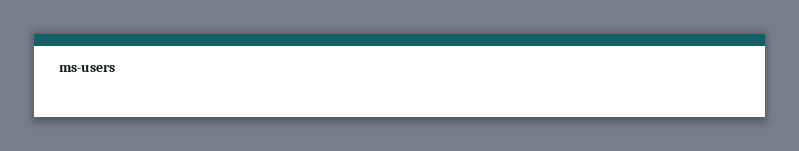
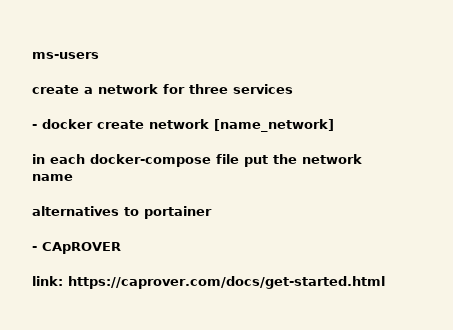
+ create a network for three services
+ - docker create network [name_network]
+ in each docker-compose file put the network name
+ alternatives to portainer
+ - CApROVER
+ link: https://caprover.com/docs/get-started.html

